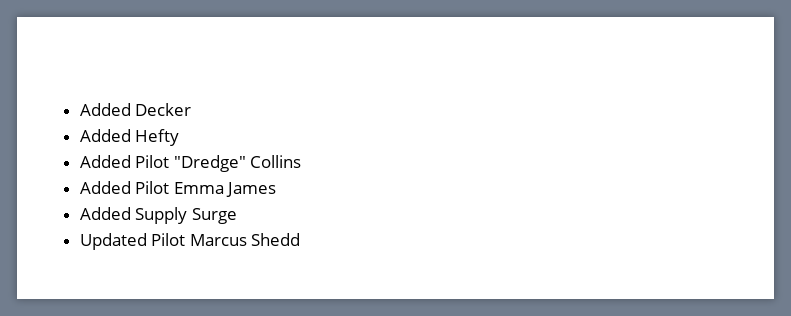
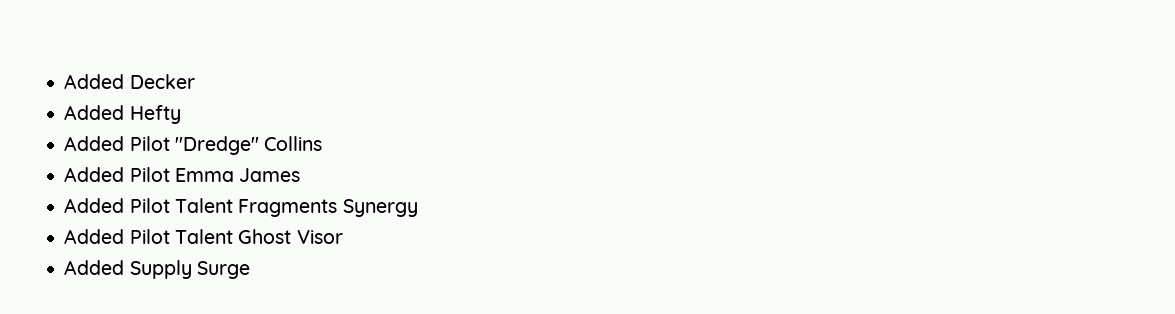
+ Added Pilot Talent Fragments Synergy
+ Added Pilot Talent Ghost Visor
- Updated Pilot Marcus Shedd

